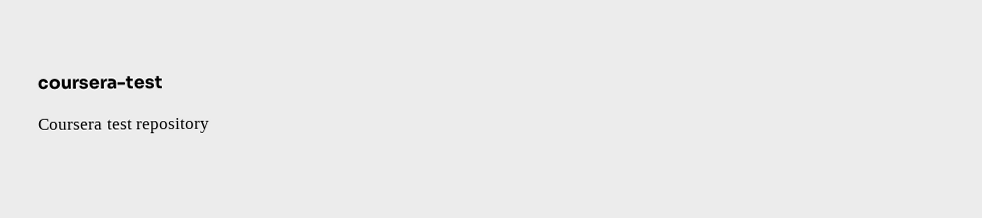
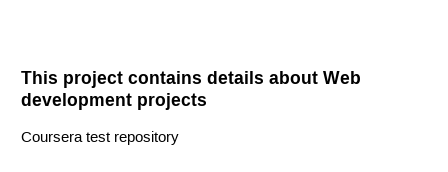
- coursera-test
+ This project contains details about Web development projects

